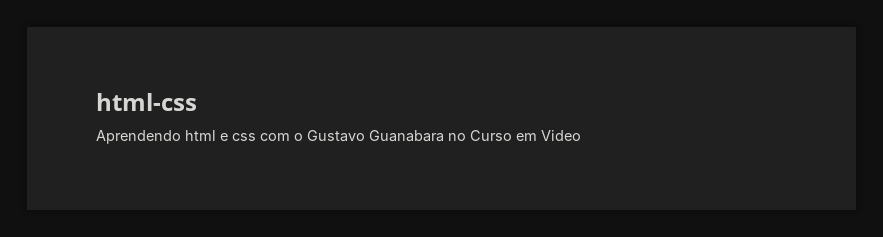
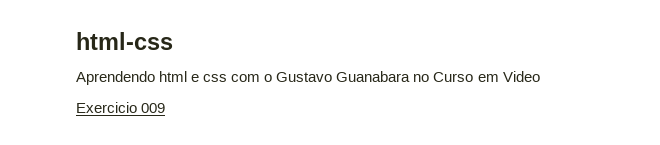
+ Exercicio 009

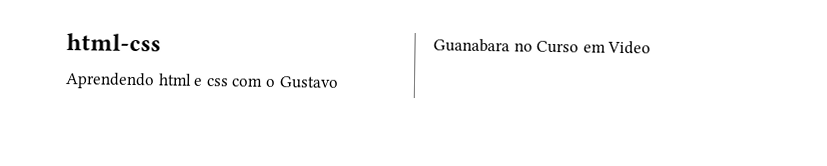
- Exercicio 009

